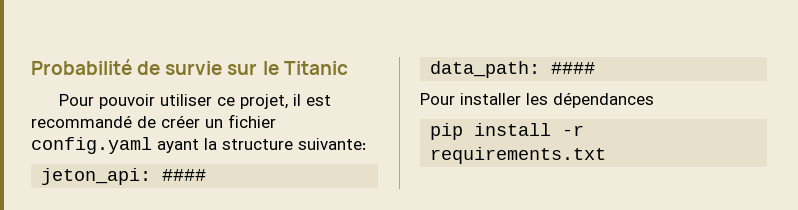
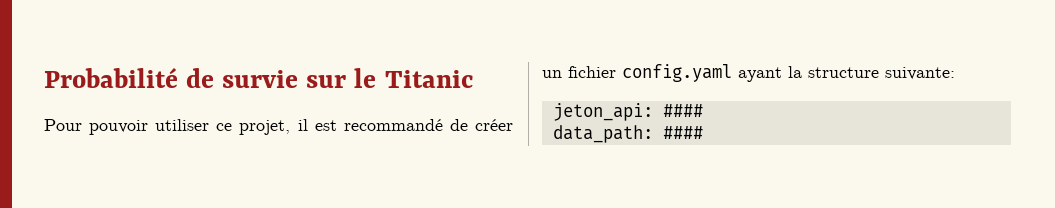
- Pour installer les dépendances
- pip install -r requirements.txt

